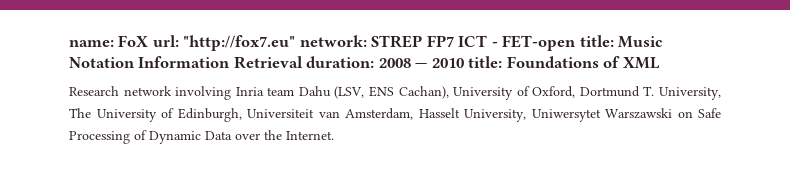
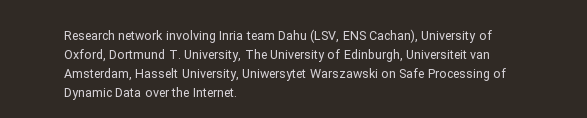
- name: FoX url: "http://fox7.eu" network: STREP FP7 ICT - FET-open title: Music Notation Information Retrieval duration: 2008 — 2010 title: Foundations of XML

